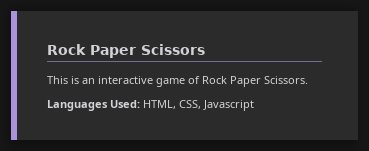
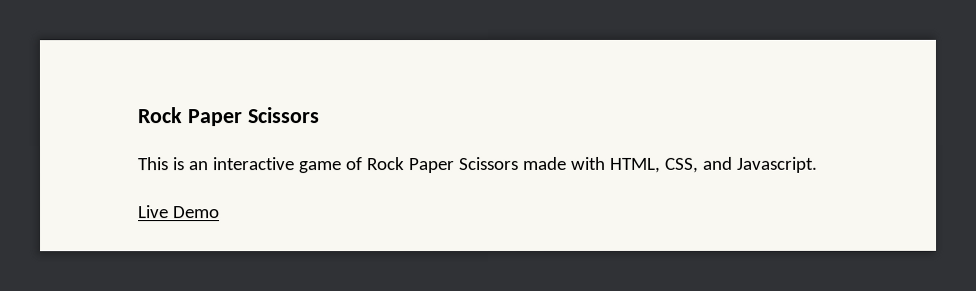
- This is an interactive game of Rock Paper Scissors.
- Languages Used: HTML, CSS, Javascript
+ This is an interactive game of Rock Paper Scissors made with HTML, CSS, and Javascript.
+ Live Demo

